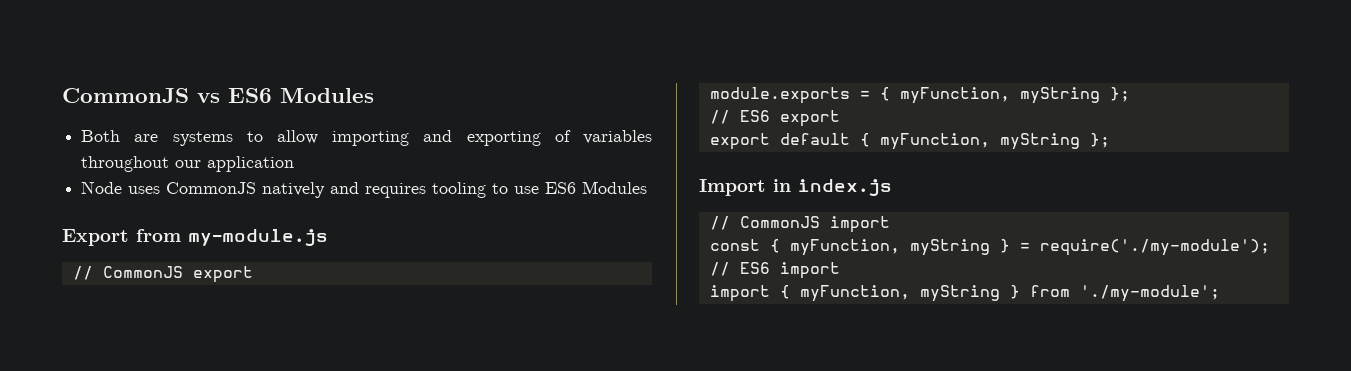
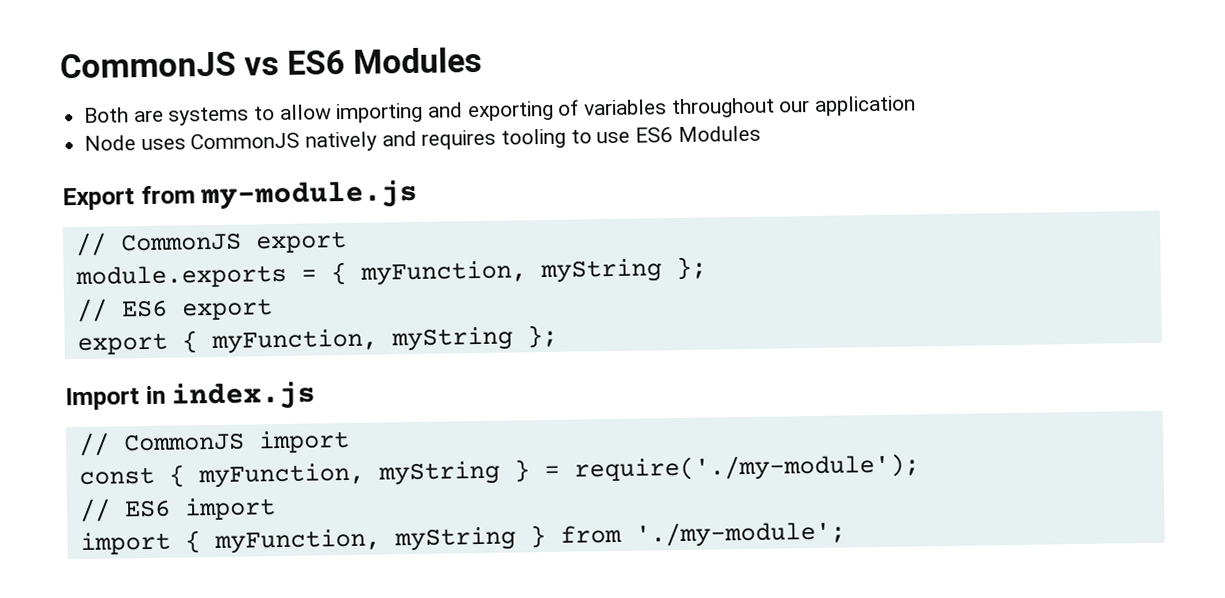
- export default { myFunction, myString };
+ export { myFunction, myString };

